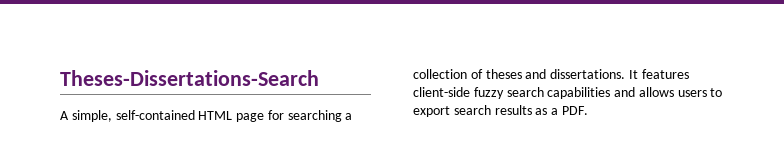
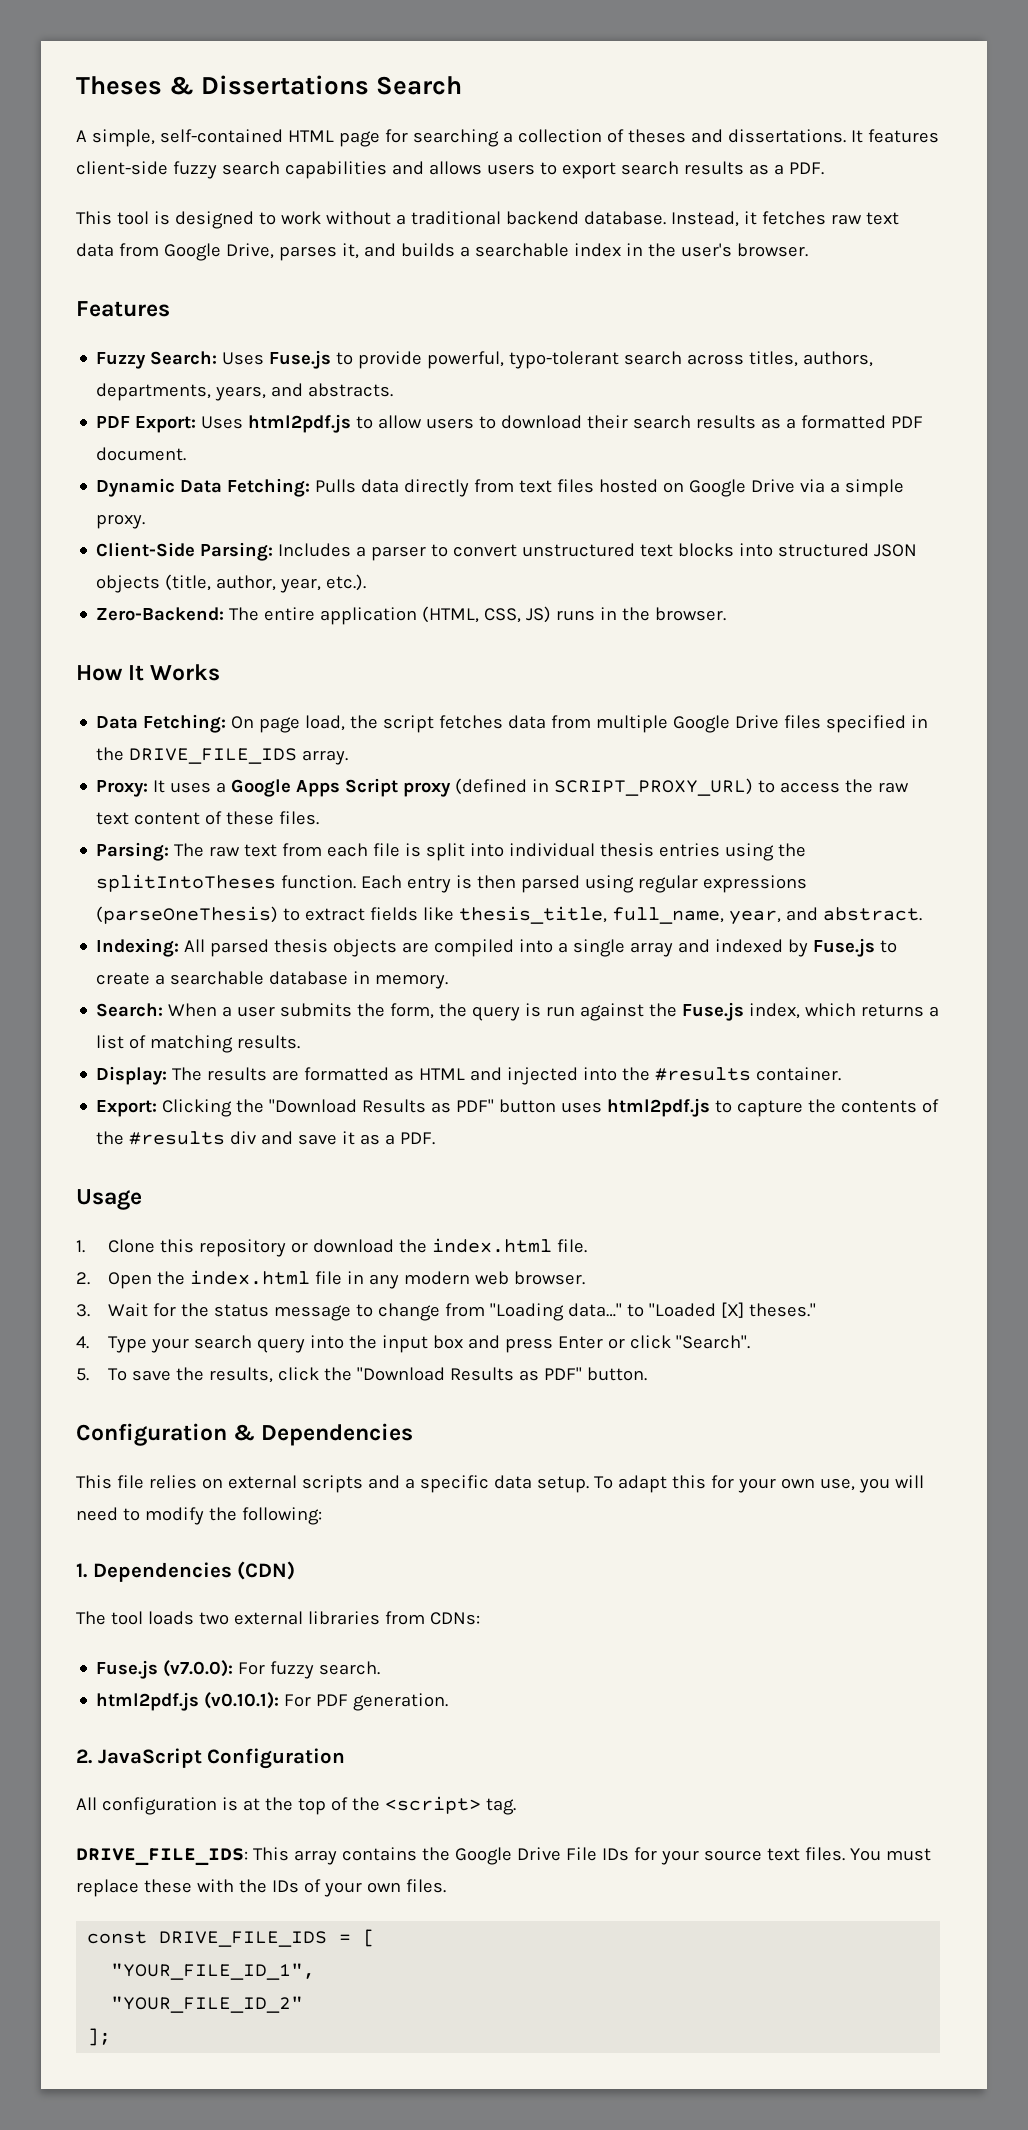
- Theses-Dissertations-Search
+ Theses & Dissertations Search
+ This tool is designed to work without a traditional backend database. Instead, it fetches raw text data from Google Drive, parses it, and builds a searchable index in the user's browser.
+ Features
+ Fuzzy Search: Uses Fuse.js to provide powerful, typo-tolerant search across titles, authors, departments, years, and abstracts.
+ PDF Export: Uses html2pdf.js to allow users to download their search results as a formatted PDF document.
+ Dynamic Data Fetching: Pulls data directly from text files hosted on Google Drive via a simple proxy.
+ Client-Side Parsing: Includes a parser to convert unstructured text blocks into structured JSON objects (title, author, year, etc.).
+ Zero-Backend: The entire application (HTML, CSS, JS) runs in the browser.
+ How It Works
+ Data Fetching: On page load, the script fetches data from multiple Google Drive files specified in the DRIVE_FILE_IDS array.
+ Proxy: It uses a Google Apps Script proxy (defined in SCRIPT_PROXY_URL) to access the raw text content of these files.
+ Parsing: The raw text from each file is split into individual thesis entries using the splitIntoTheses function. Each entry is then parsed using regular expressions (parseOneThesis) to extract fields like thesis_title, full_name, year, and abstract.
+ Indexing: All parsed thesis objects are compiled into a single array and indexed by Fuse.js to create a searchable database in memory.
+ Search: When a user submits the form, the query is run against the Fuse.js index, which returns a list of matching results.
+ Display: The results are formatted as HTML and injected into the #results container.
+ Export: Clicking the "Download Results as PDF" button uses html2pdf.js to capture the contents of the #results div and save it as a PDF.
+ Usage
+ 1. Clone this repository or download the index.html file.
+ 2. Open the index.html file in any modern web browser.
+ 3. Wait for the status message to change from "Loading data…" to "Loaded [X] theses."
+ 4. Type your search query into the input box and press Enter or click "Search".
+ 5. To save the results, click the "Download Results as PDF" button.
+ Configuration & Dependencies
+ This file relies on external scripts and a specific data setup. To adapt this for your own use, you will need to modify the following:
+ 1. Dependencies (CDN)
+ The tool loads two external libraries from CDNs:
+ Fuse.js (v7.0.0): For fuzzy search.
+ html2pdf.js (v0.10.1): For PDF generation.
+ 2. JavaScript Configuration
+ All configuration is at the top of the <script> tag.
+ DRIVE_FILE_IDS: This array contains the Google Drive File IDs for your source text files. You must replace these with the IDs of your own files.
+ const DRIVE_FILE_IDS = [
+ "YOUR_FILE_ID_1",
+ "YOUR_FILE_ID_2"
+ ];

